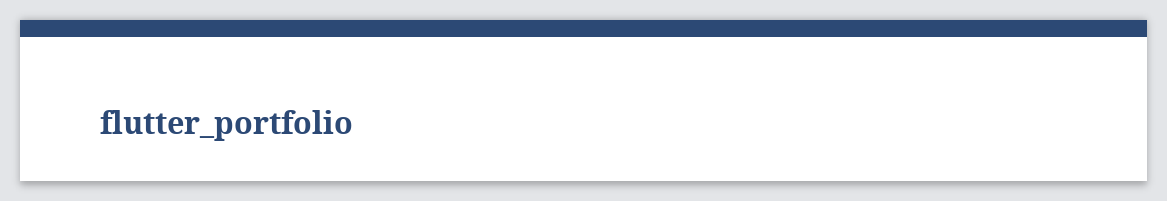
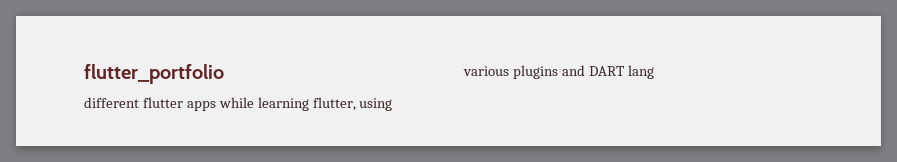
+ different flutter apps while learning flutter, using various plugins and DART lang

